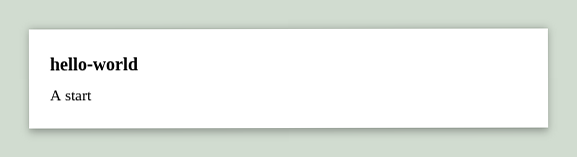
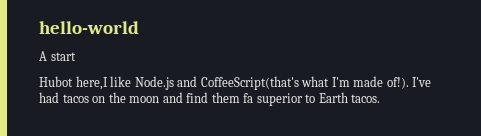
+ Hubot here,I like Node.js and CoffeeScript(that's what I'm made of!). I've had tacos on the moon and find them fa superior to Earth tacos.

